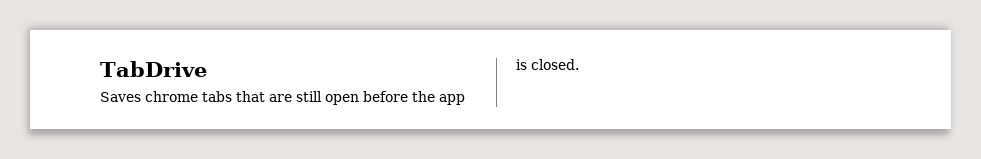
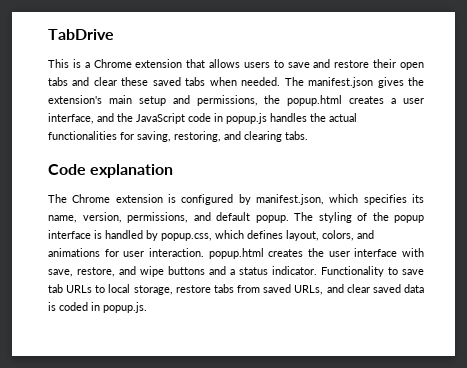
- Saves chrome tabs that are still open before the app is closed.
+ This is a Chrome extension that allows users to save and restore their open tabs and clear these saved tabs when needed. The manifest.json gives the extension's main setup and permissions, the popup.html creates a user interface, and the JavaScript code in popup.js handles the actual functionalities for saving, restoring, and clearing tabs.
+ Code explanation
+ The Chrome extension is configured by manifest.json, which specifies its name, version, permissions, and default popup. The styling of the popup interface is handled by popup.css, which defines layout, colors, and animations for user interaction. popup.html creates the user interface with save, restore, and wipe buttons and a status indicator. Functionality to save tab URLs to local storage, restore tabs from saved URLs, and clear saved data is coded in popup.js.

